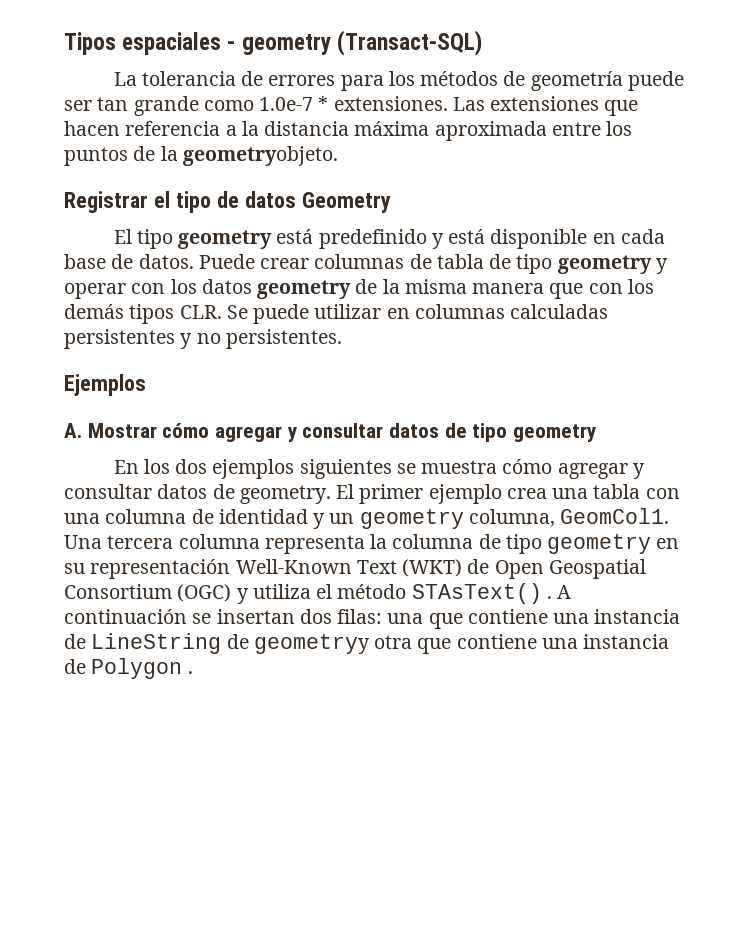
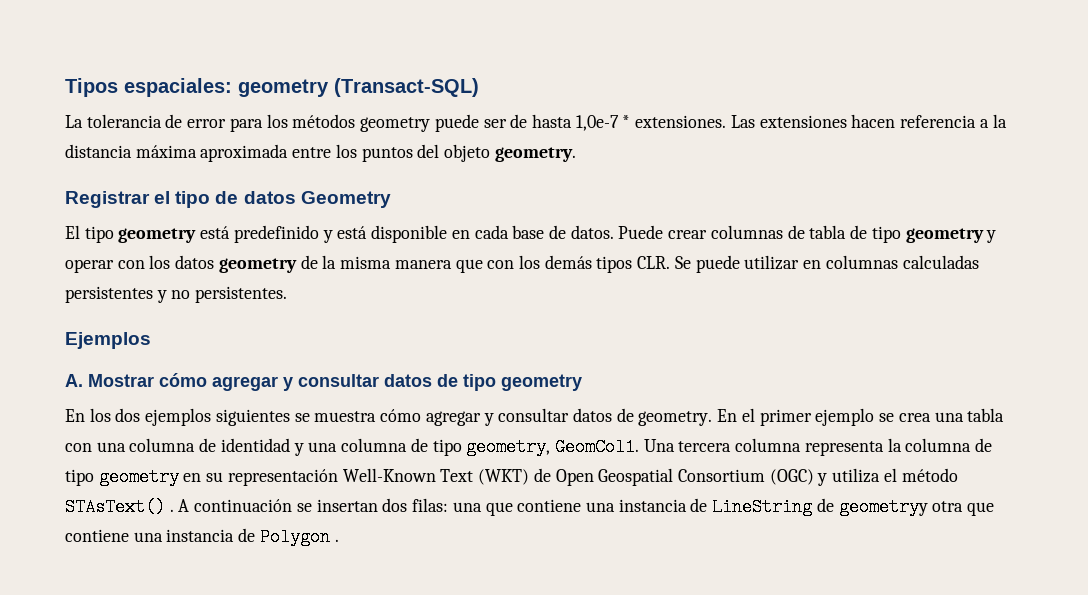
- Tipos espaciales - geometry (Transact-SQL)
+ Tipos espaciales: geometry (Transact-SQL)
- La tolerancia de errores para los métodos de geometría puede ser tan grande como 1.0e-7 * extensiones.
+ La tolerancia de error para los métodos geometry puede ser de hasta 1,0e-7 * extensiones.
- Las extensiones que hacen referencia a la distancia máxima aproximada entre los puntos de la geometryobjeto.
+ Las extensiones hacen referencia a la distancia máxima aproximada entre los puntos del objeto geometry.
- El primer ejemplo crea una tabla con una columna de identidad y un geometry columna, GeomCol1.
+ En el primer ejemplo se crea una tabla con una columna de identidad y una columna de tipo geometry, GeomCol1.

